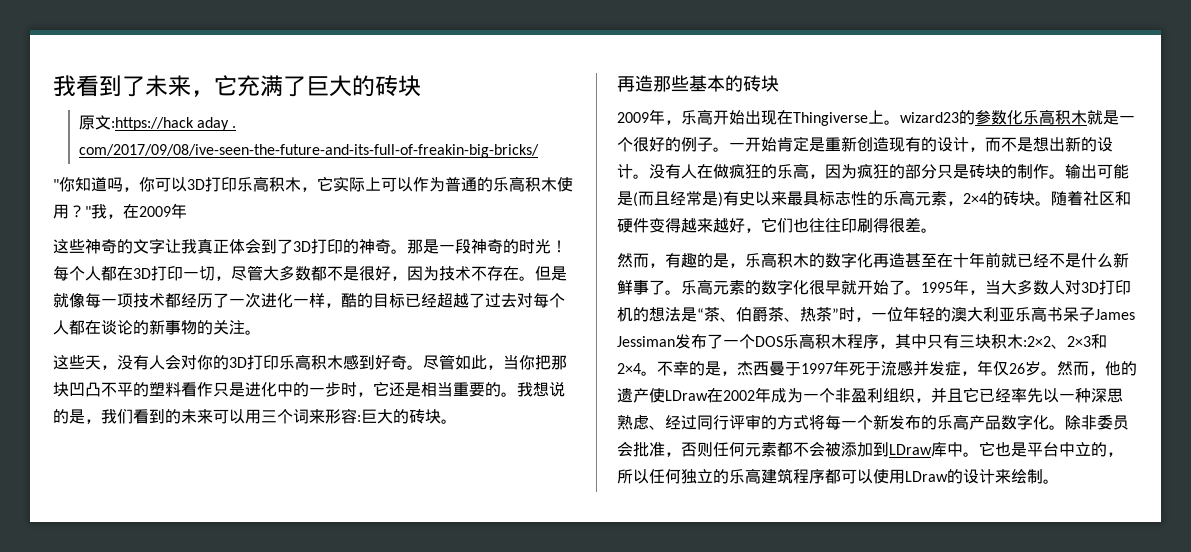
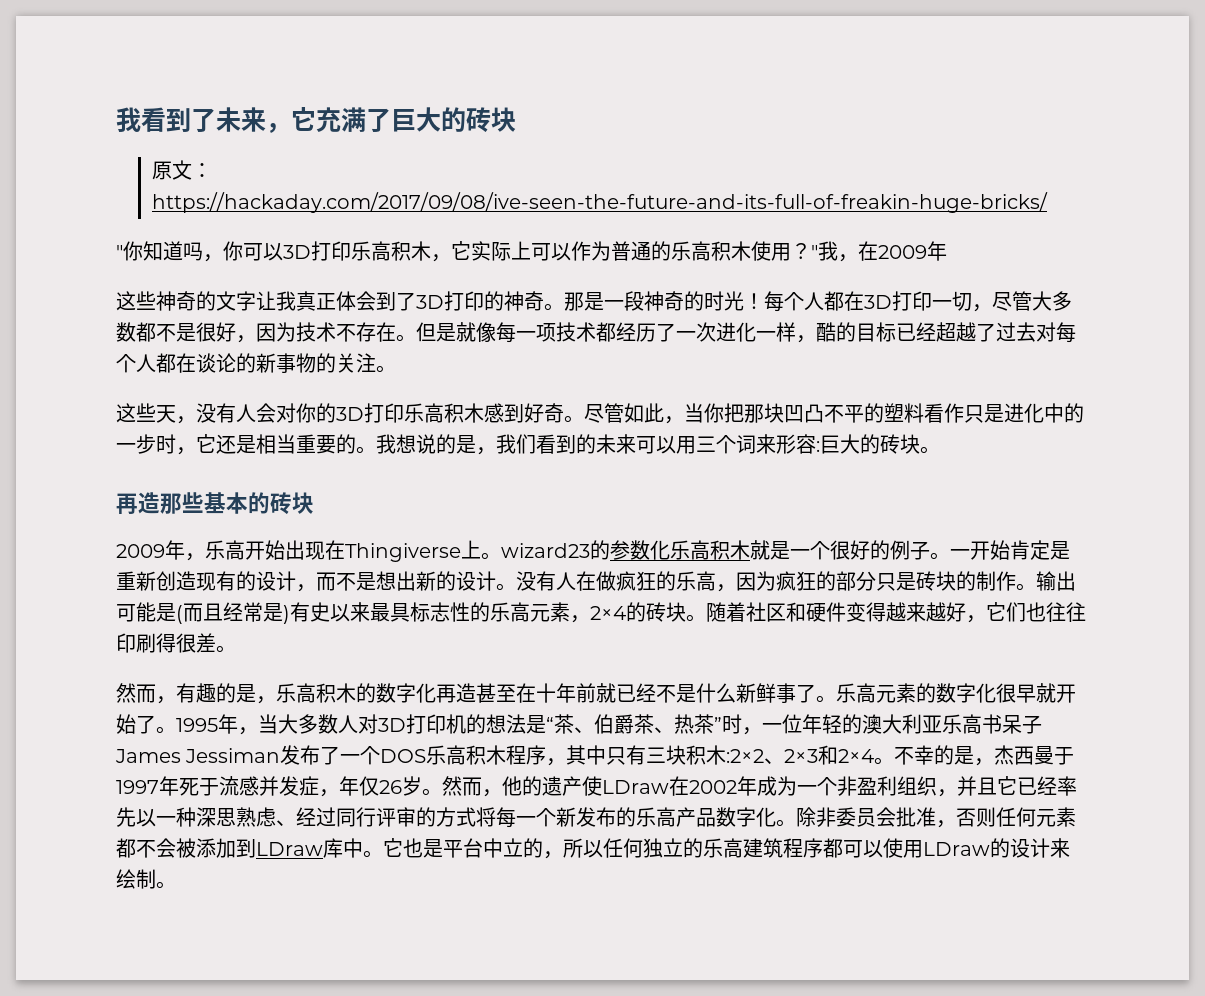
- 原文:https://hack aday . com/2017/09/08/ive-seen-the-future-and-its-full-of-freakin-big-bricks/
+ 原文：https://hackaday.com/2017/09/08/ive-seen-the-future-and-its-full-of-freakin-huge-bricks/

